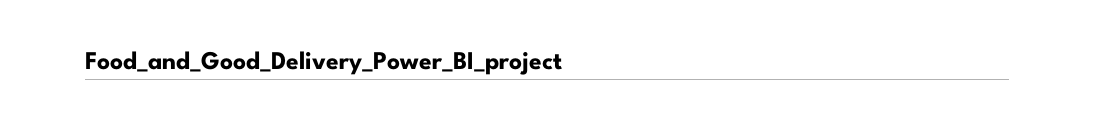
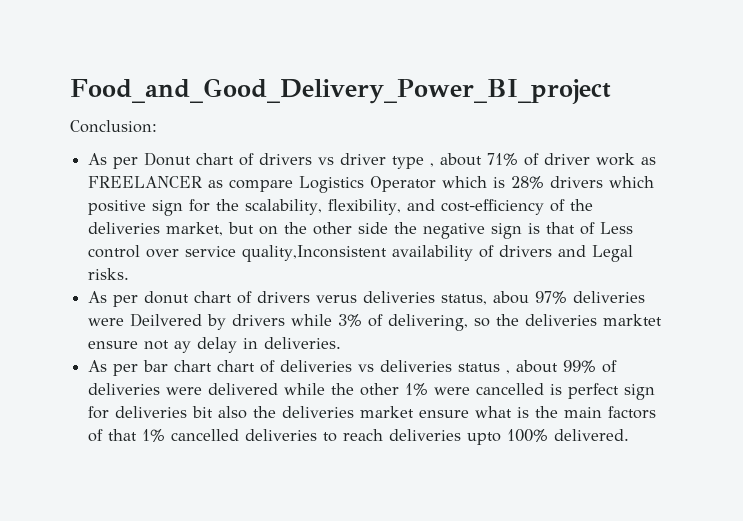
+ Conclusion:
+ As per Donut chart of drivers vs driver type , about 71% of driver work as FREELANCER as compare Logistics Operator which is 28% drivers which positive sign for the scalability, flexibility, and cost-efficiency of the deliveries market, but on the other side the negative sign is that of Less control over service quality,Inconsistent availability of drivers and Legal risks.
+ As per donut chart of drivers verus deliveries status, abou 97% deliveries were Deilvered by drivers while 3% of delivering, so the deliveries marktet ensure not ay delay in deliveries.
+ As per bar chart chart of deliveries vs deliveries status , about 99% of deliveries were delivered while the other 1% were cancelled is perfect sign for deliveries bit also the deliveries market ensure what is the main factors of that 1% cancelled deliveries to reach deliveries upto 100% delivered.

